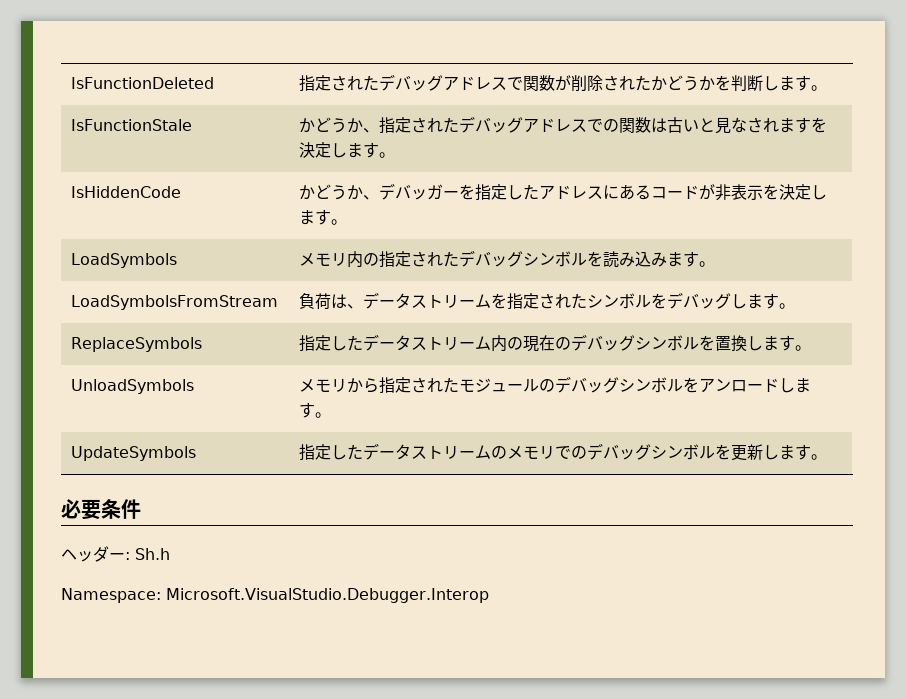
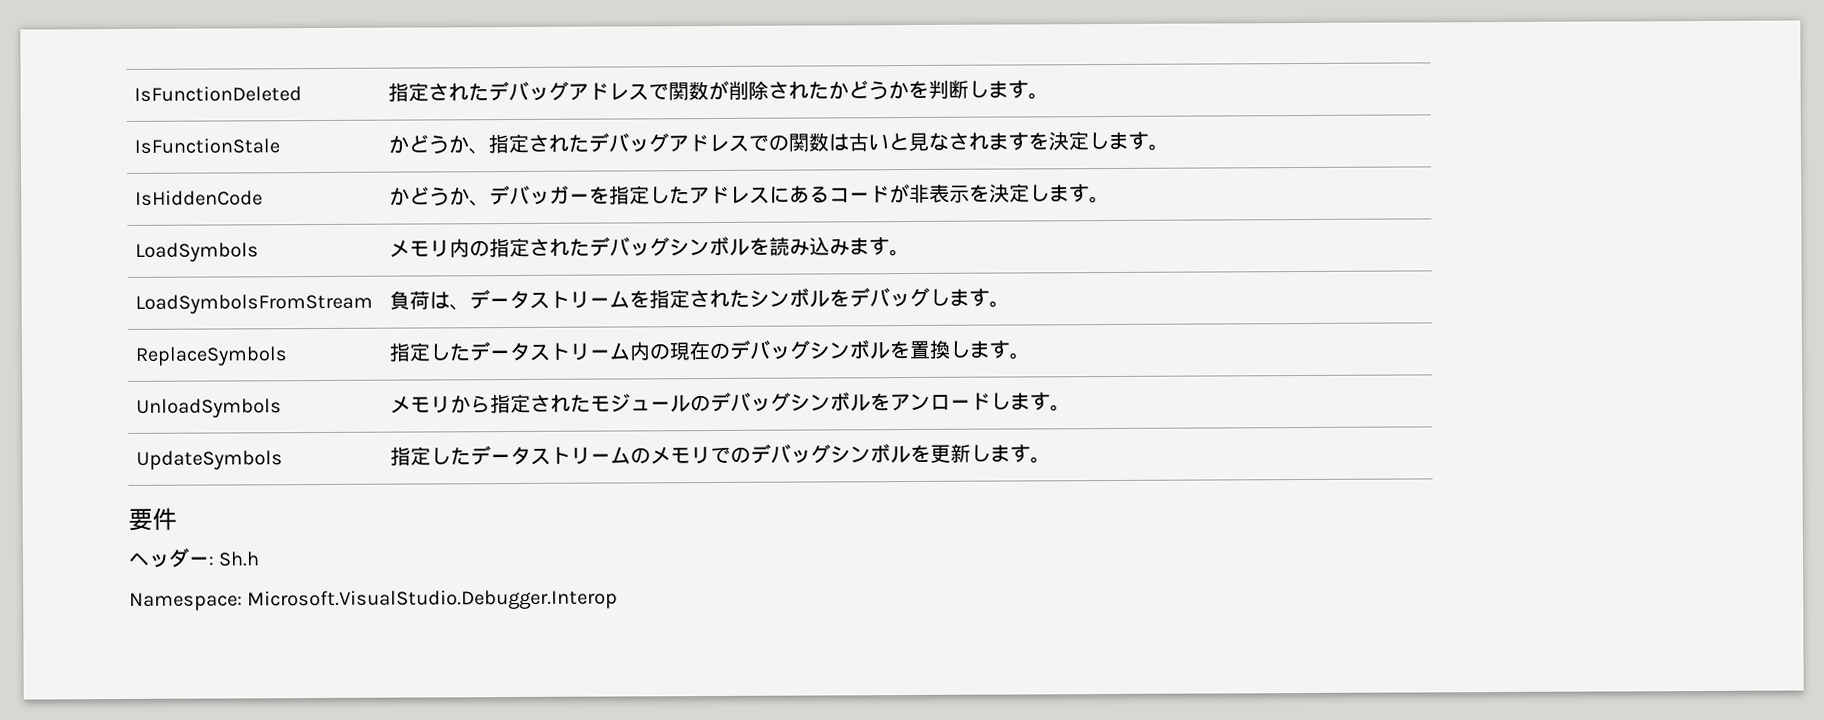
- 必要条件
+ 要件

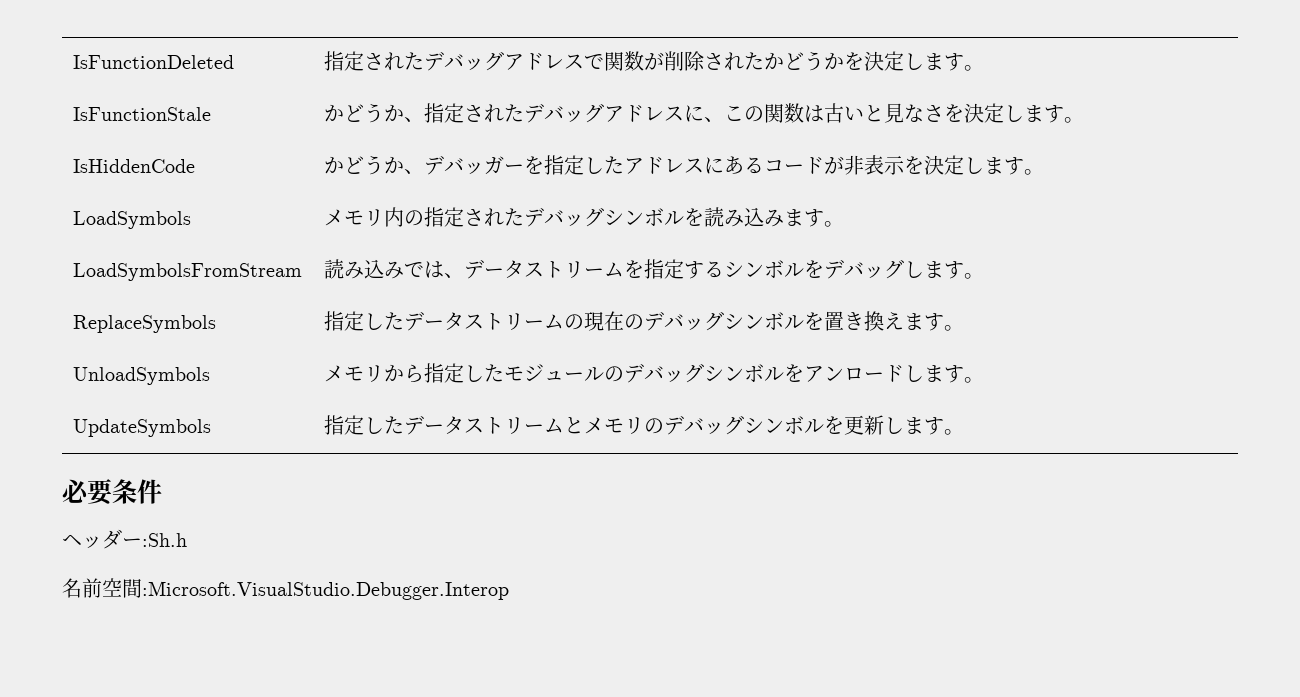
- IsFunctionDeleted | 指定されたデバッグアドレスで関数が削除されたかどうかを判断します。
+ IsFunctionDeleted | 指定されたデバッグアドレスで関数が削除されたかどうかを決定します。
- IsFunctionStale | かどうか、指定されたデバッグアドレスでの関数は古いと見なされますを決定します。
+ IsFunctionStale | かどうか、指定されたデバッグアドレスに、この関数は古いと見なさを決定します。
- LoadSymbolsFromStream | 負荷は、データストリームを指定されたシンボルをデバッグします。
+ LoadSymbolsFromStream | 読み込みでは、データストリームを指定するシンボルをデバッグします。
- ReplaceSymbols | 指定したデータストリーム内の現在のデバッグシンボルを置換します。
+ ReplaceSymbols | 指定したデータストリームの現在のデバッグシンボルを置き換えます。
- UnloadSymbols | メモリから指定されたモジュールのデバッグシンボルをアンロードします。
+ UnloadSymbols | メモリから指定したモジュールのデバッグシンボルをアンロードします。
- UpdateSymbols | 指定したデータストリームのメモリでのデバッグシンボルを更新します。
+ UpdateSymbols | 指定したデータストリームとメモリのデバッグシンボルを更新します。
- 要件
+ 必要条件
- ヘッダー: Sh.h
- Namespace: Microsoft.VisualStudio.Debugger.Interop
+ ヘッダー:Sh.h
+ 名前空間:Microsoft.VisualStudio.Debugger.Interop

